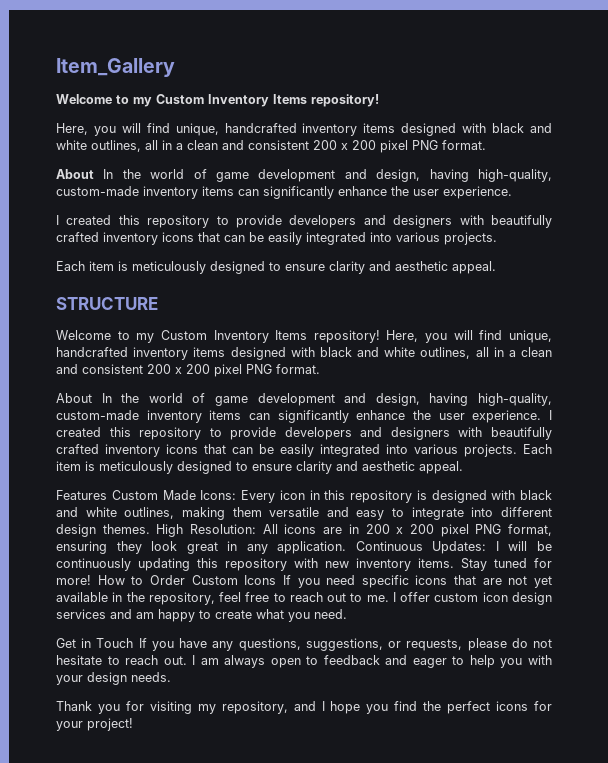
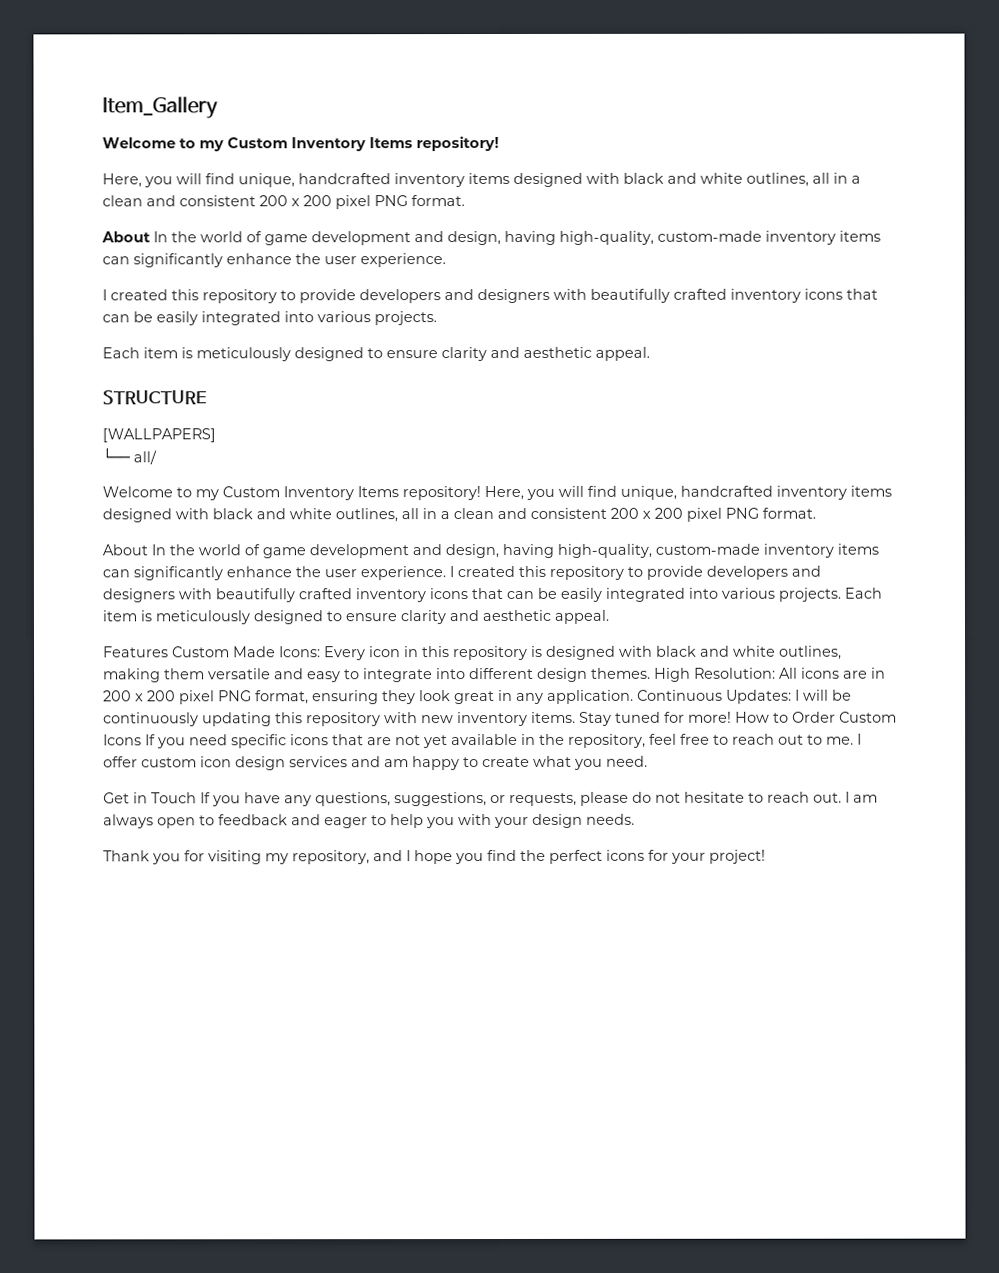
+ [WALLPAPERS]
+ └── all/

